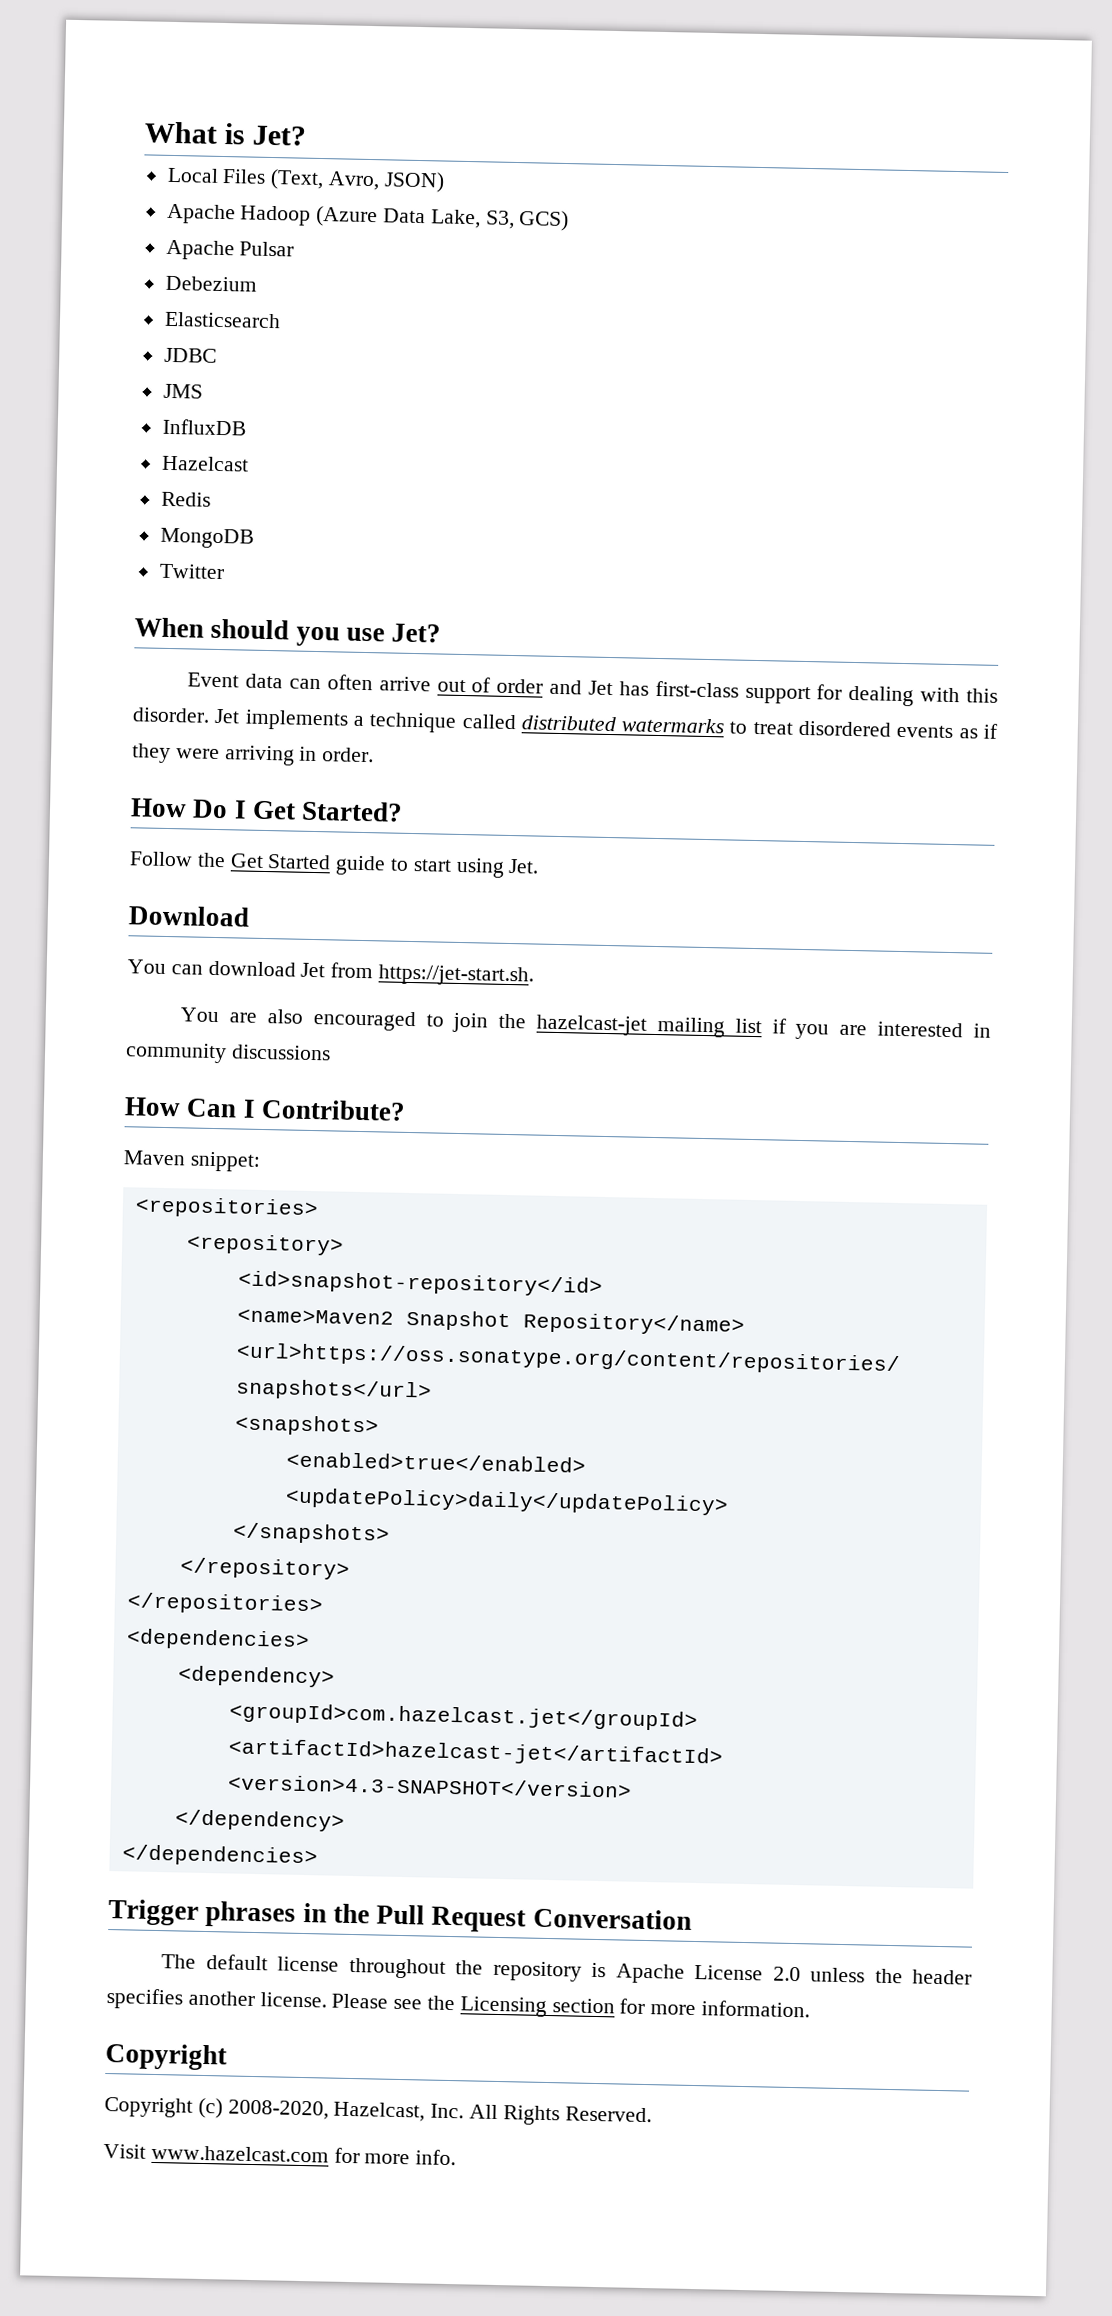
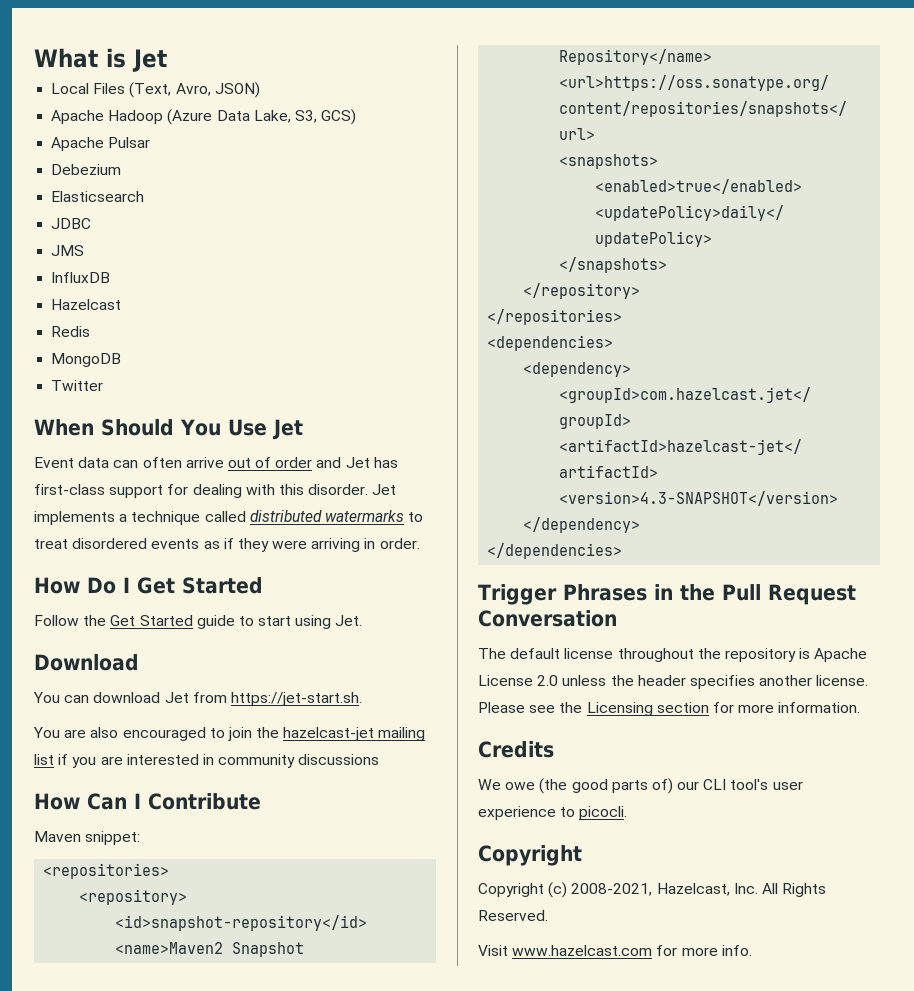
- What is Jet?
+ What is Jet
- When should you use Jet?
+ When Should You Use Jet
- How Do I Get Started?
+ How Do I Get Started
- How Can I Contribute?
+ How Can I Contribute
- Trigger phrases in the Pull Request Conversation
+ Trigger Phrases in the Pull Request Conversation
+ Credits
+ We owe (the good parts of) our CLI tool's user experience to picocli.
- Copyright (c) 2008-2020, Hazelcast, Inc. All Rights Reserved.
+ Copyright (c) 2008-2021, Hazelcast, Inc. All Rights Reserved.

